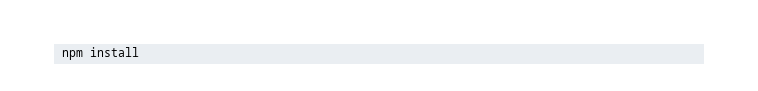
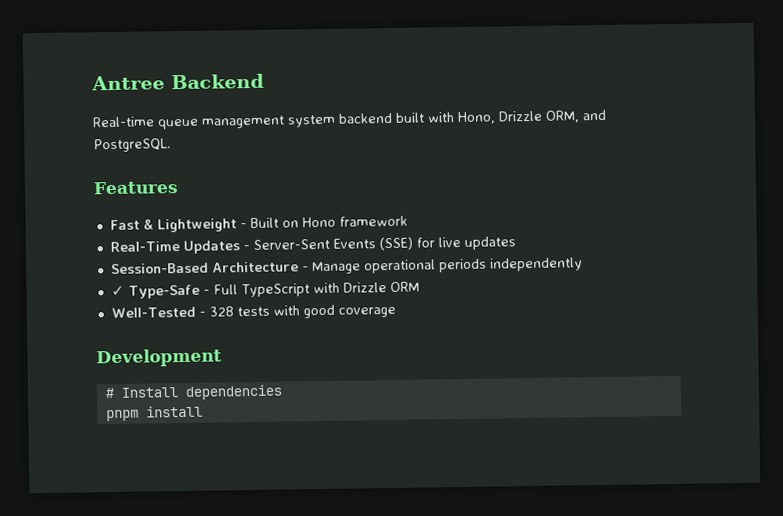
- npm install
+ Antree Backend
+ Real-time queue management system backend built with Hono, Drizzle ORM, and PostgreSQL.
+ Features
+ Fast & Lightweight - Built on Hono framework
+ Real-Time Updates - Server-Sent Events (SSE) for live updates
+ Session-Based Architecture - Manage operational periods independently
+ ✓ Type-Safe - Full TypeScript with Drizzle ORM
+ Well-Tested - 328 tests with good coverage
+ Development
+ # Install dependencies
+ pnpm install

